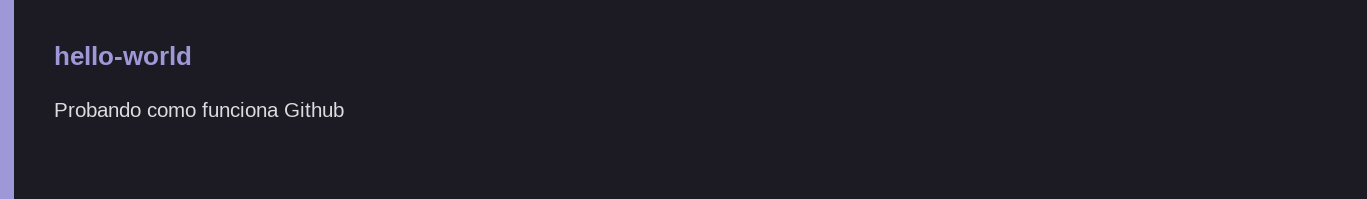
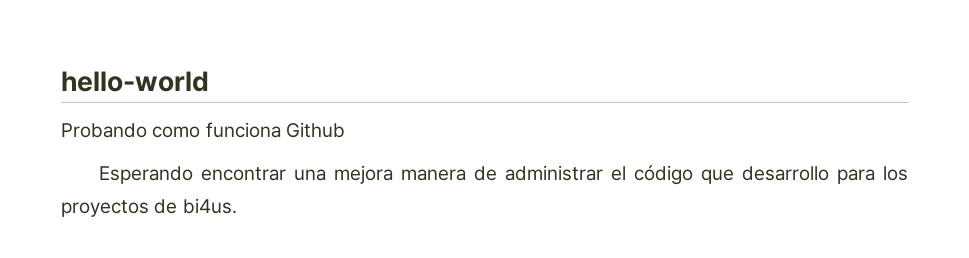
+ Esperando encontrar una mejora manera de administrar el código que desarrollo para los proyectos de bi4us.

